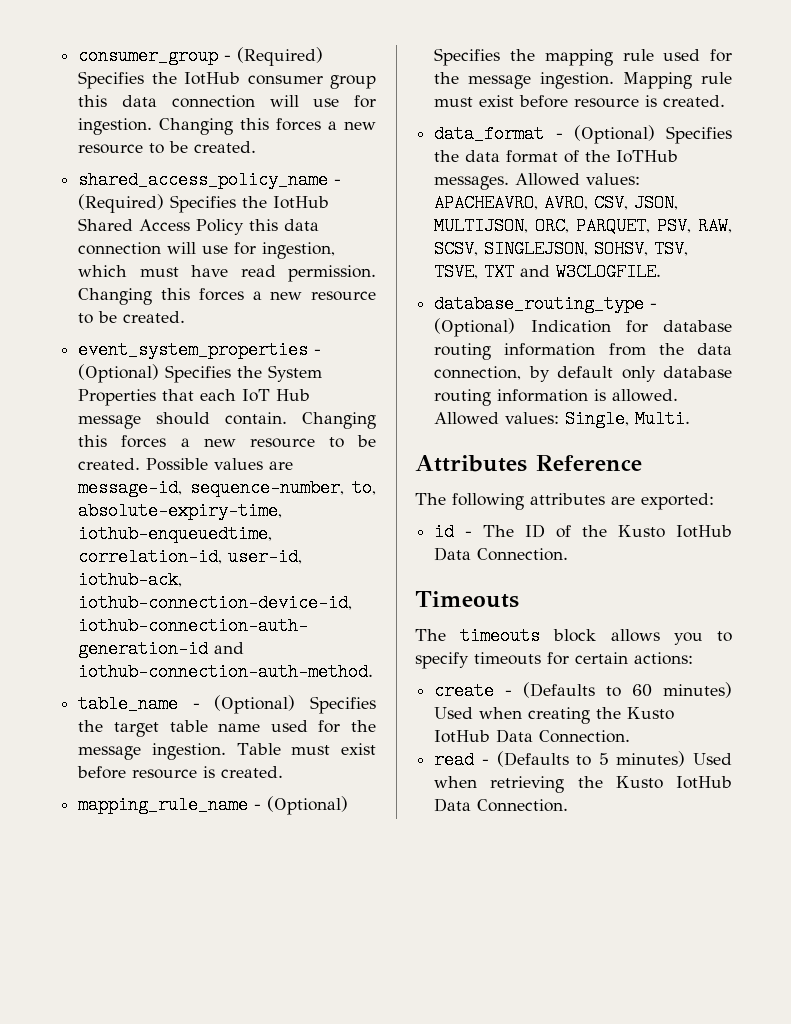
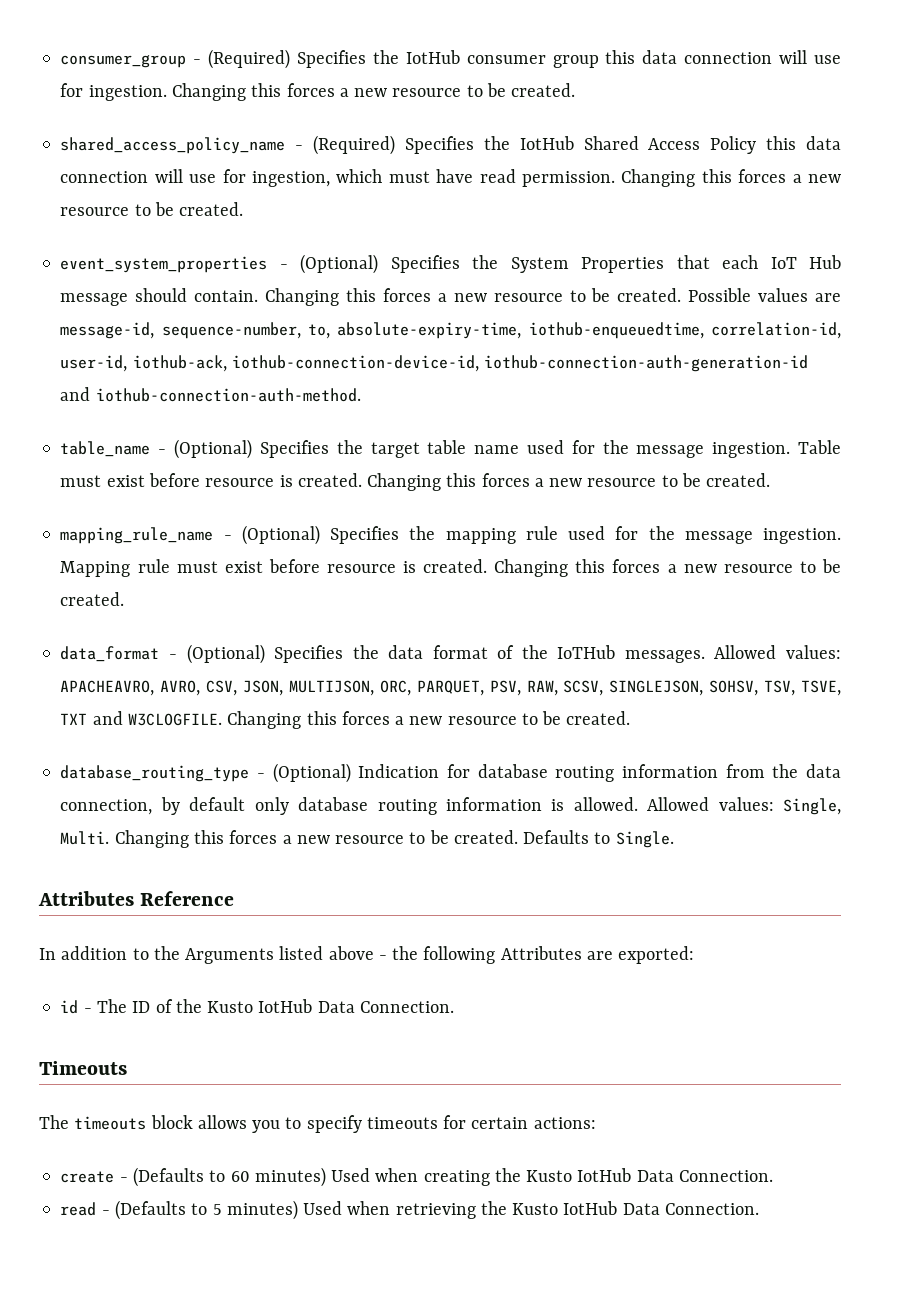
- Table must exist before resource is created.
+ Table must exist before resource is created. Changing this forces a new resource to be created.
- Mapping rule must exist before resource is created.
+ Mapping rule must exist before resource is created. Changing this forces a new resource to be created.
- Allowed values: APACHEAVRO, AVRO, CSV, JSON, MULTIJSON, ORC, PARQUET, PSV, RAW, SCSV, SINGLEJSON, SOHSV, TSV, TSVE, TXT and W3CLOGFILE.
+ Allowed values: APACHEAVRO, AVRO, CSV, JSON, MULTIJSON, ORC, PARQUET, PSV, RAW, SCSV, SINGLEJSON, SOHSV, TSV, TSVE, TXT and W3CLOGFILE. Changing this forces a new resource to be created.
- Allowed values: Single, Multi.
+ Allowed values: Single, Multi. Changing this forces a new resource to be created. Defaults to Single.
  Attributes Reference
- The following attributes are exported:
+ In addition to the Arguments listed above - the following Attributes are exported:

